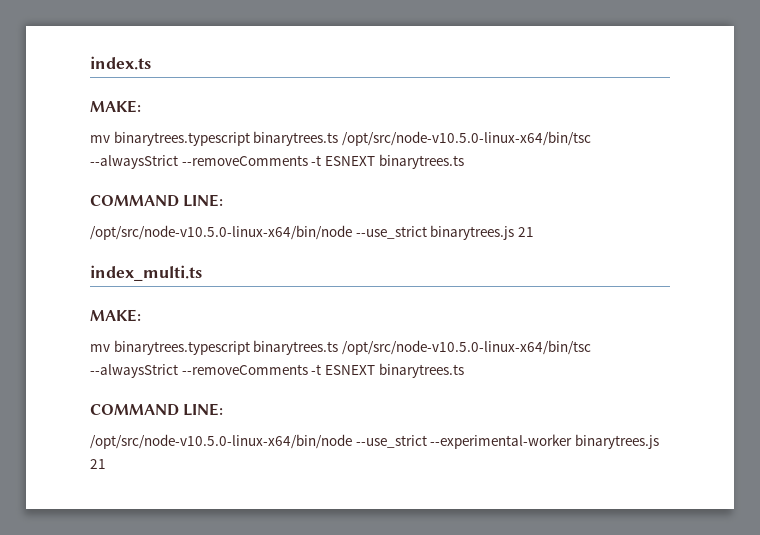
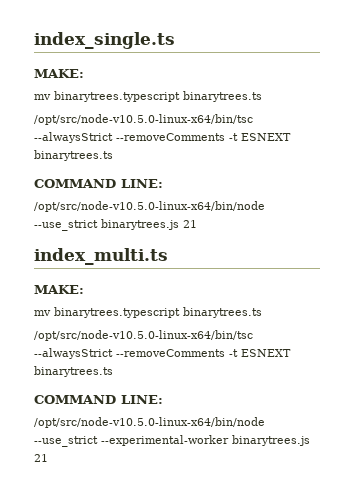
- index.ts
+ index_single.ts
  MAKE:
- mv binarytrees.typescript binarytrees.ts /opt/src/node-v10.5.0-linux-x64/bin/tsc --alwaysStrict --removeComments -t ESNEXT binarytrees.ts
+ mv binarytrees.typescript binarytrees.ts
+ /opt/src/node-v10.5.0-linux-x64/bin/tsc --alwaysStrict --removeComments -t ESNEXT binarytrees.ts
  index_multi.ts
  MAKE:
- mv binarytrees.typescript binarytrees.ts /opt/src/node-v10.5.0-linux-x64/bin/tsc --alwaysStrict --removeComments -t ESNEXT binarytrees.ts
+ mv binarytrees.typescript binarytrees.ts
+ /opt/src/node-v10.5.0-linux-x64/bin/tsc --alwaysStrict --removeComments -t ESNEXT binarytrees.ts

